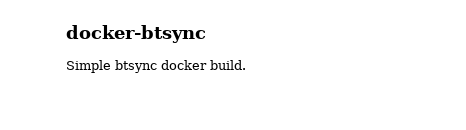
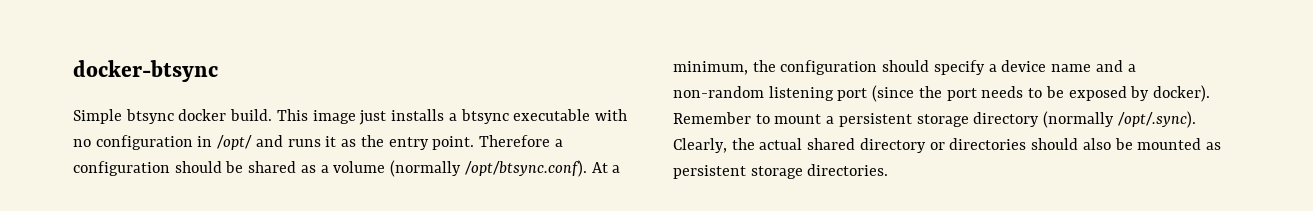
+ This image just installs a btsync executable with no configuration in /opt/ and runs it as the entry point. Therefore a configuration should be shared as a volume (normally /opt/btsync.conf). At a minimum, the configuration should specify a device name and a non-random listening port (since the port needs to be exposed by docker). Remember to mount a persistent storage directory (normally /opt/.sync). Clearly, the actual shared directory or directories should also be mounted as persistent storage directories.

